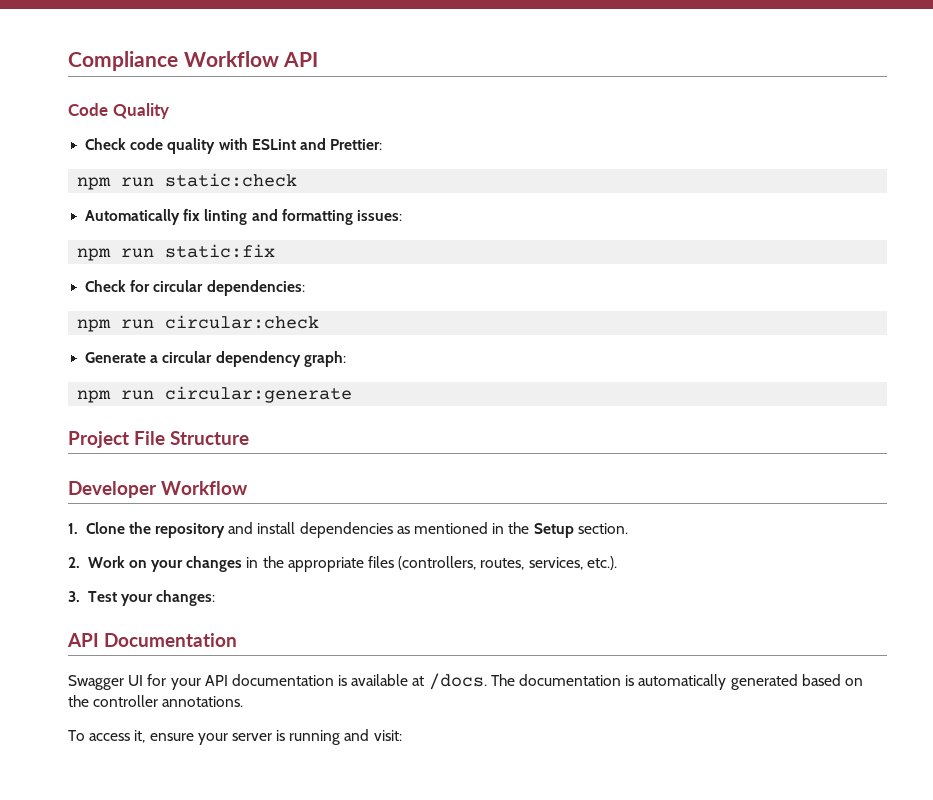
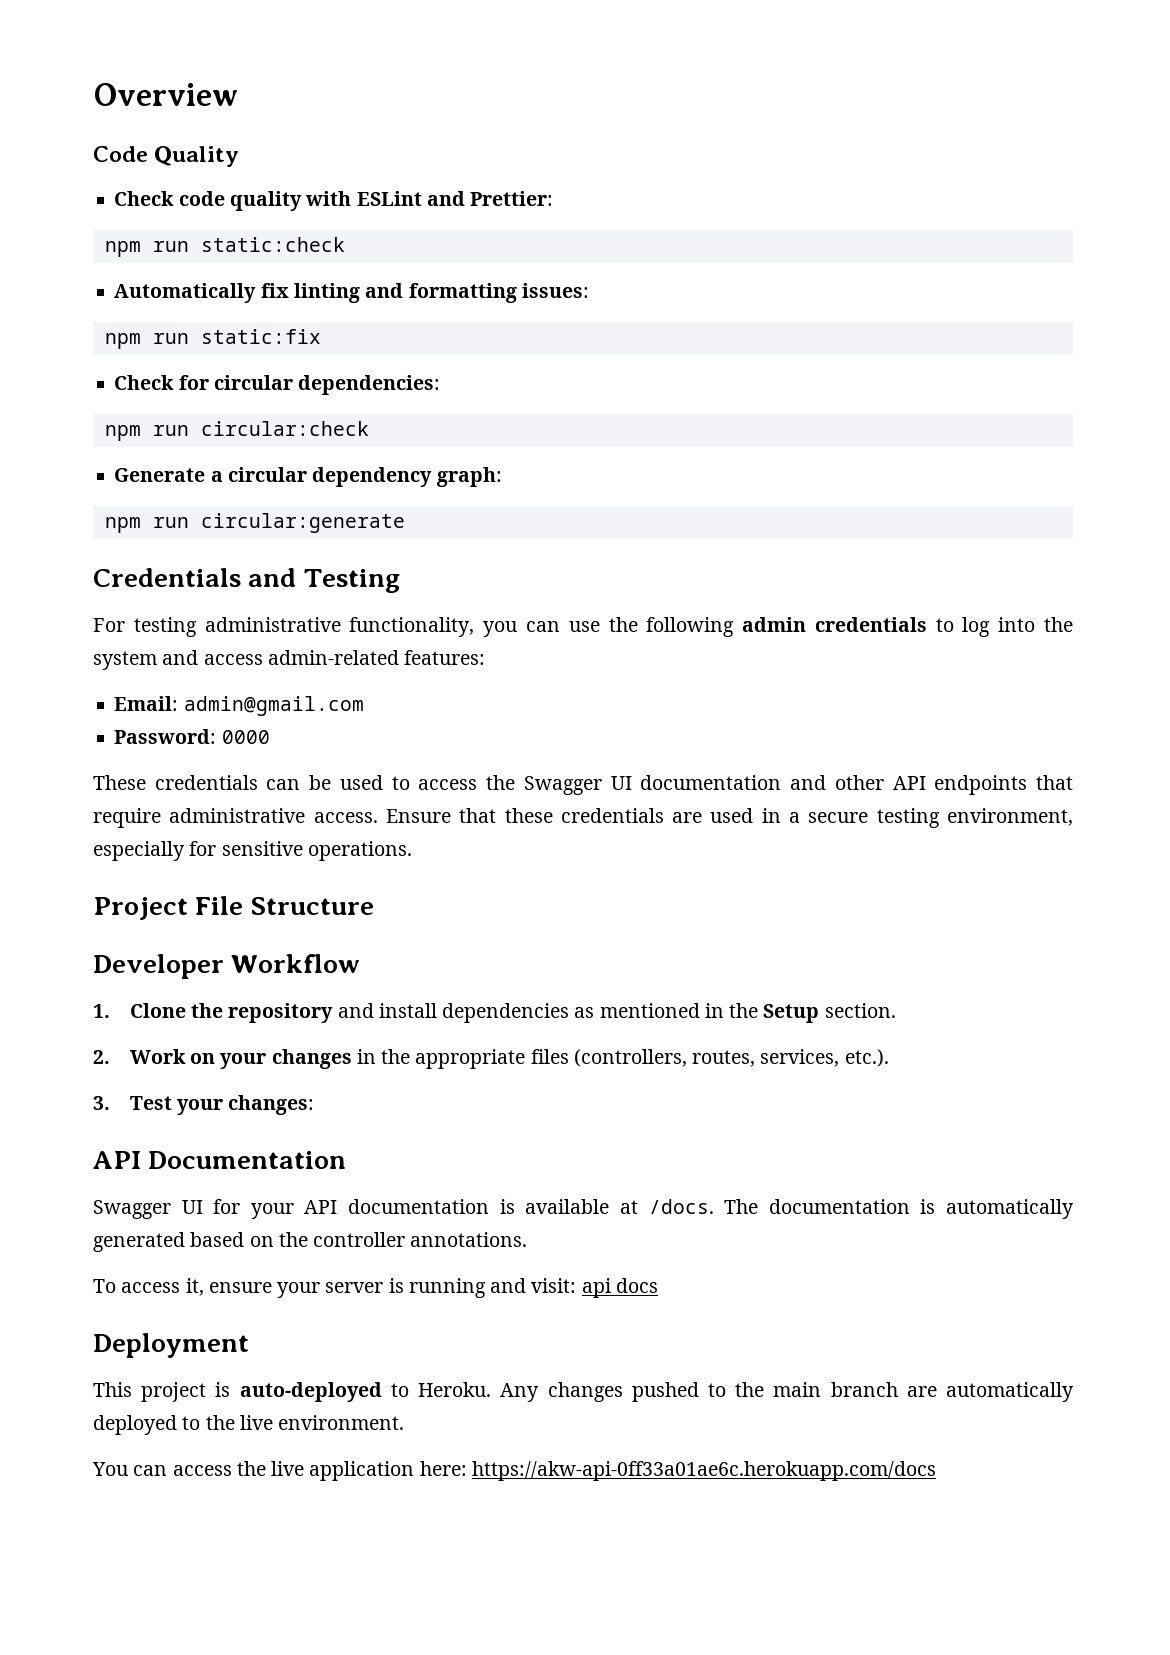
- Compliance Workflow API
+ Overview
+ Credentials and Testing
+ For testing administrative functionality, you can use the following admin credentials to log into the system and access admin-related features:
+ Email: admin@gmail.com
+ Password: 0000
+ These credentials can be used to access the Swagger UI documentation and other API endpoints that require administrative access. Ensure that these credentials are used in a secure testing environment, especially for sensitive operations.
- To access it, ensure your server is running and visit:
+ To access it, ensure your server is running and visit: api docs
+ Deployment
+ This project is auto-deployed to Heroku. Any changes pushed to the main branch are automatically deployed to the live environment.
+ You can access the live application here: https://akw-api-0ff33a01ae6c.herokuapp.com/docs

